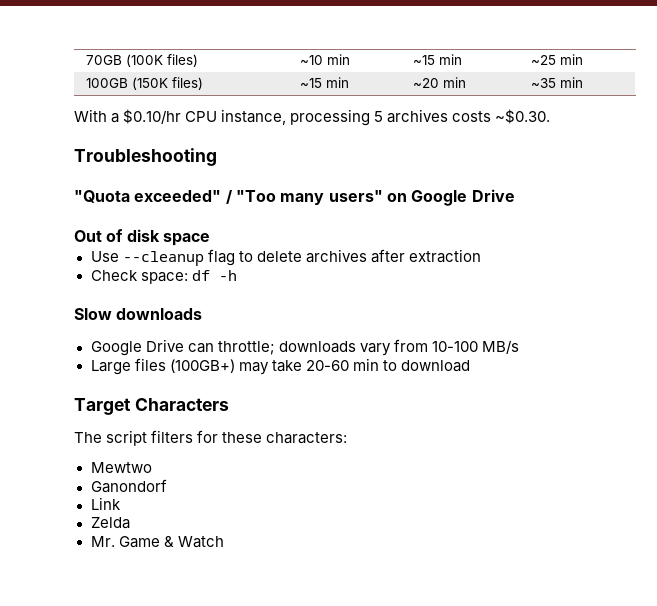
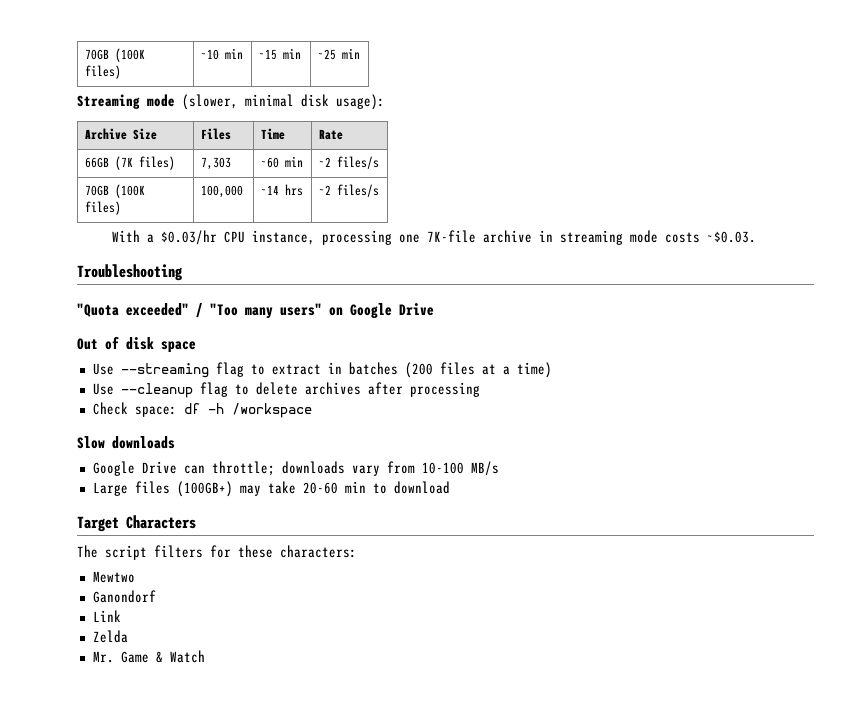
- 100GB (150K files) | ~15 min | ~20 min | ~35 min
+ Streaming mode (slower, minimal disk usage):
+ Archive Size | Files | Time | Rate
+ 66GB (7K files) | 7,303 | ~60 min | ~2 files/s
+ 70GB (100K files) | 100,000 | ~14 hrs | ~2 files/s
- With a $0.10/hr CPU instance, processing 5 archives costs ~$0.30.
+ With a $0.03/hr CPU instance, processing one 7K-file archive in streaming mode costs ~$0.03.
+ Use --streaming flag to extract in batches (200 files at a time)
- Use --cleanup flag to delete archives after extraction
+ Use --cleanup flag to delete archives after processing
- Check space: df -h
+ Check space: df -h /workspace

